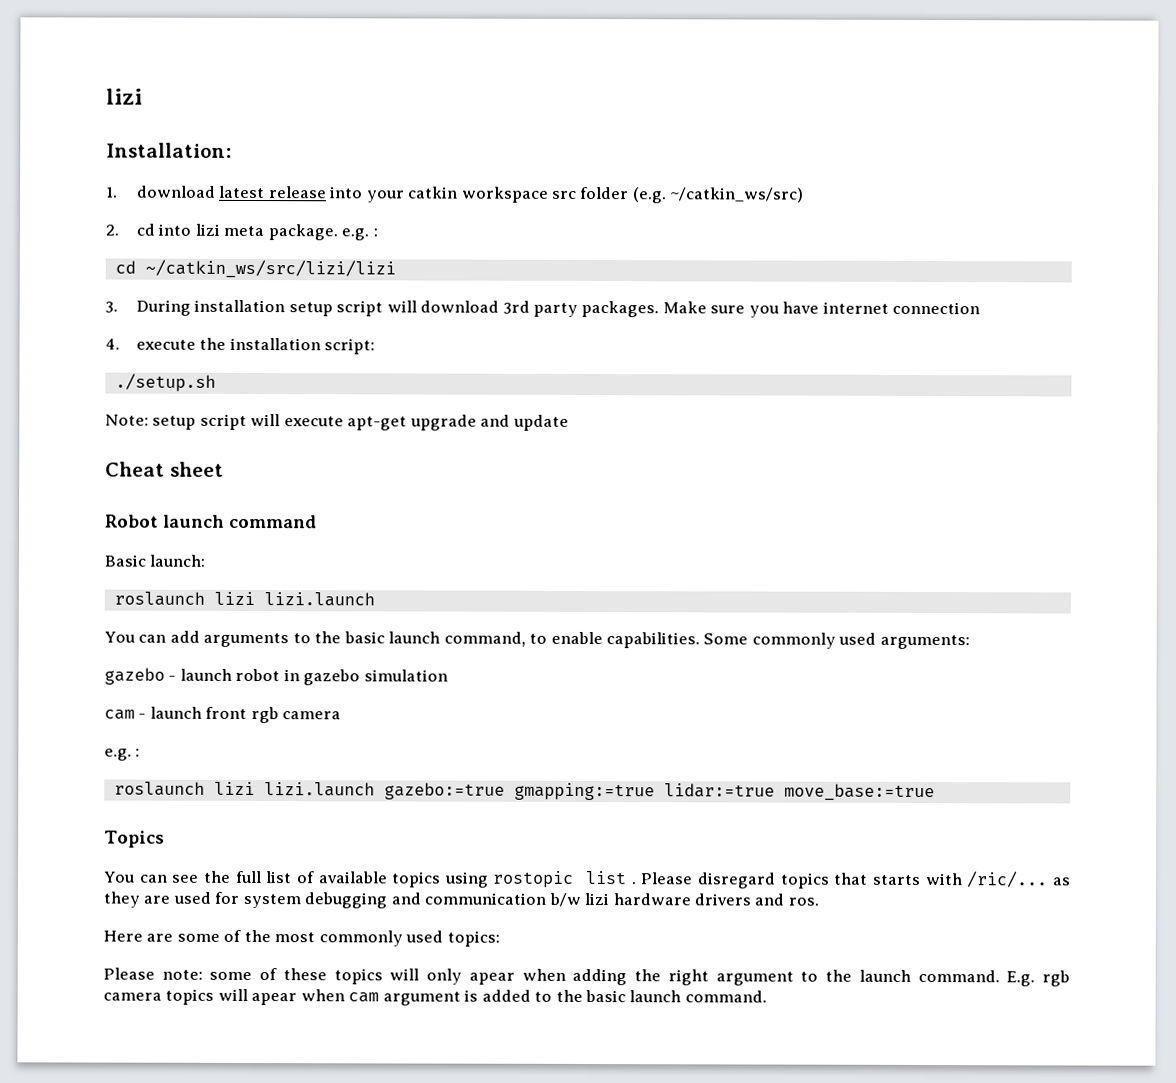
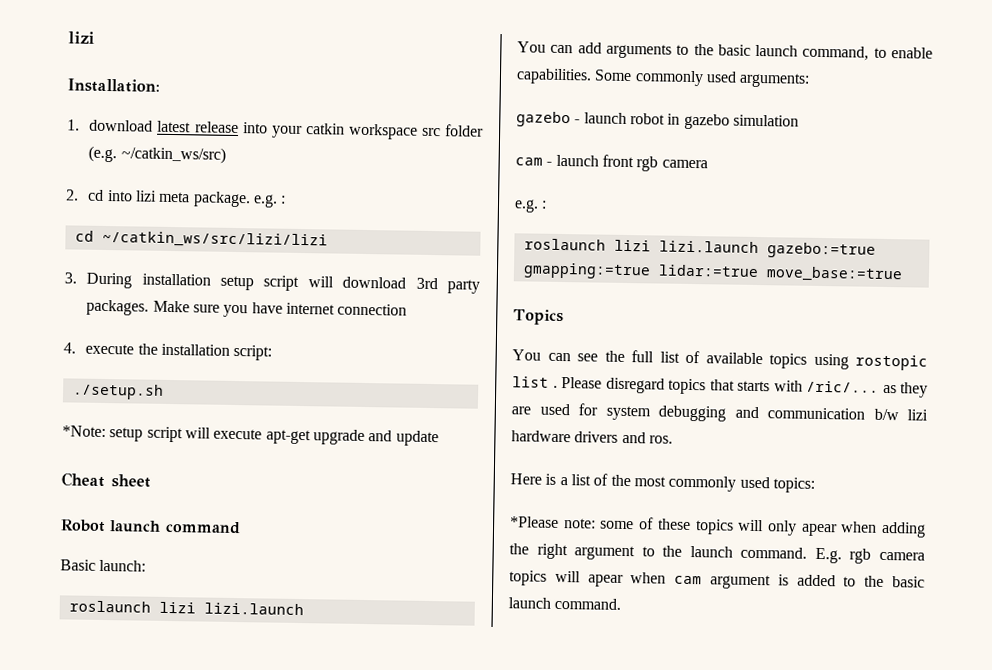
- Note: setup script will execute apt-get upgrade and update
+ *Note: setup script will execute apt-get upgrade and update
- Here are some of the most commonly used topics:
+ Here is a list of the most commonly used topics:
- Please note: some of these topics will only apear when adding the right argument to the launch command.
+ *Please note: some of these topics will only apear when adding the right argument to the launch command.

